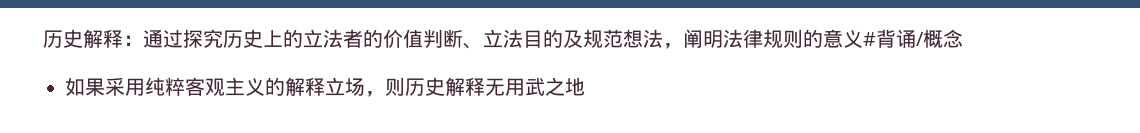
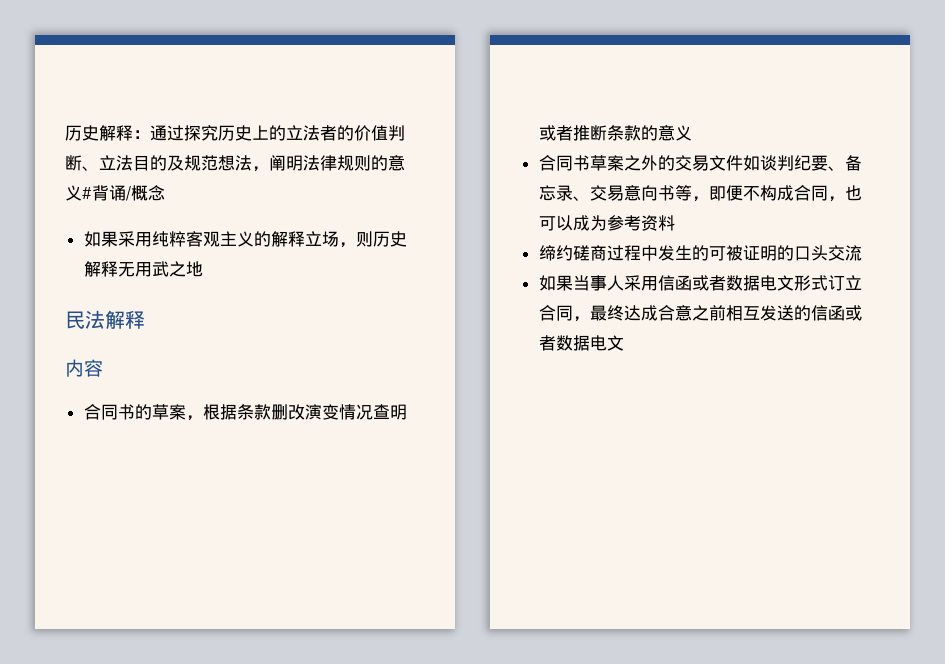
+ 民法解释
+ 内容
+ 合同书的草案，根据条款删改演变情况查明或者推断条款的意义
+ 合同书草案之外的交易文件如谈判纪要、备忘录、交易意向书等，即便不构成合同，也可以成为参考资料
+ 缔约磋商过程中发生的可被证明的口头交流
+ 如果当事人采用信函或者数据电文形式订立合同，最终达成合意之前相互发送的信函或者数据电文

